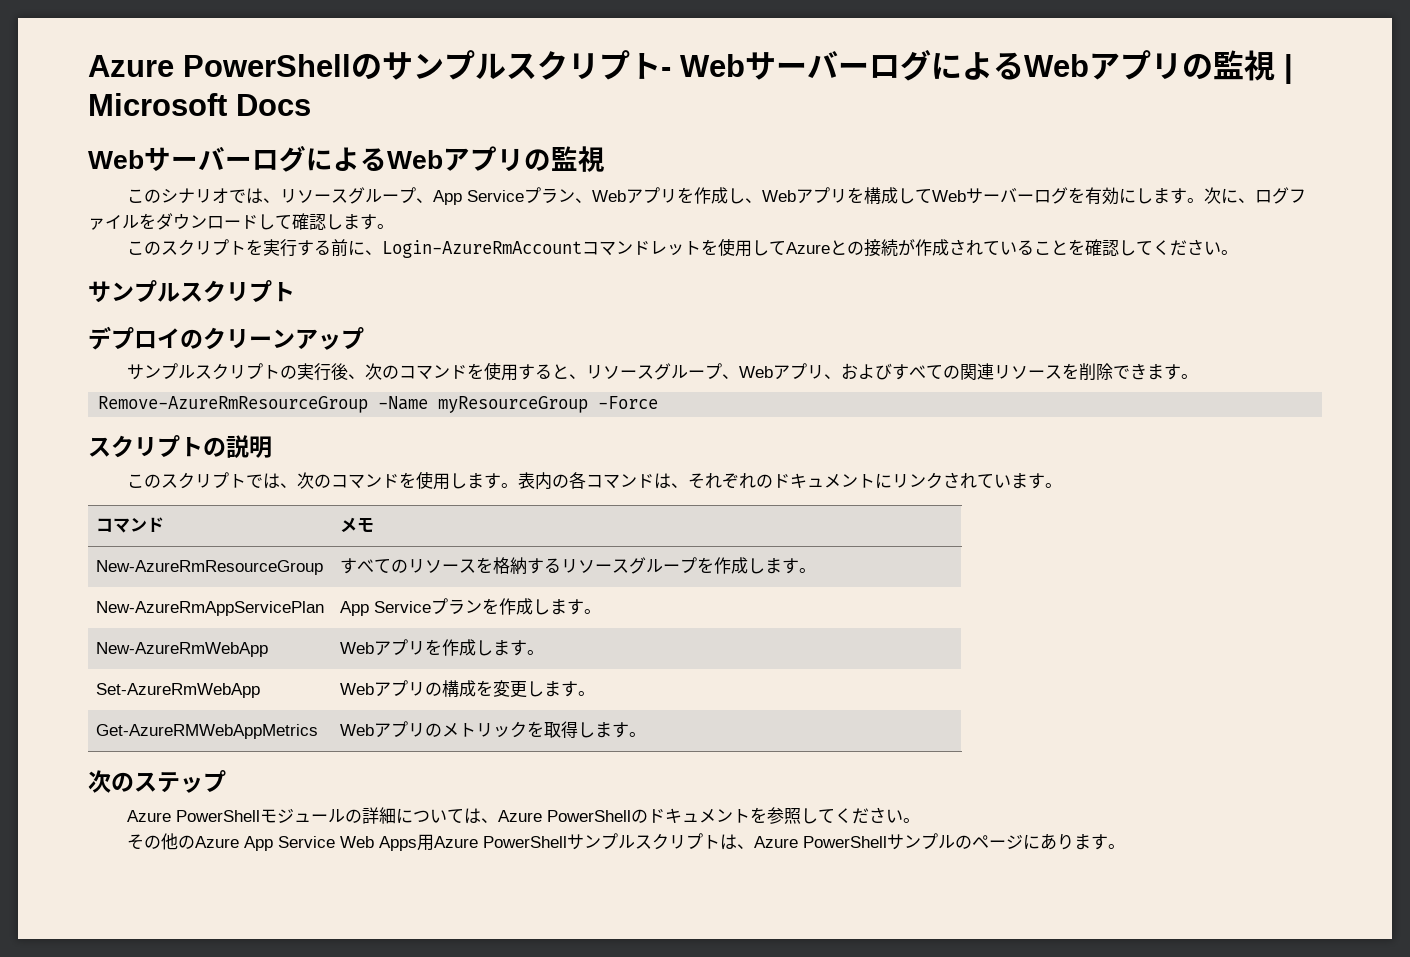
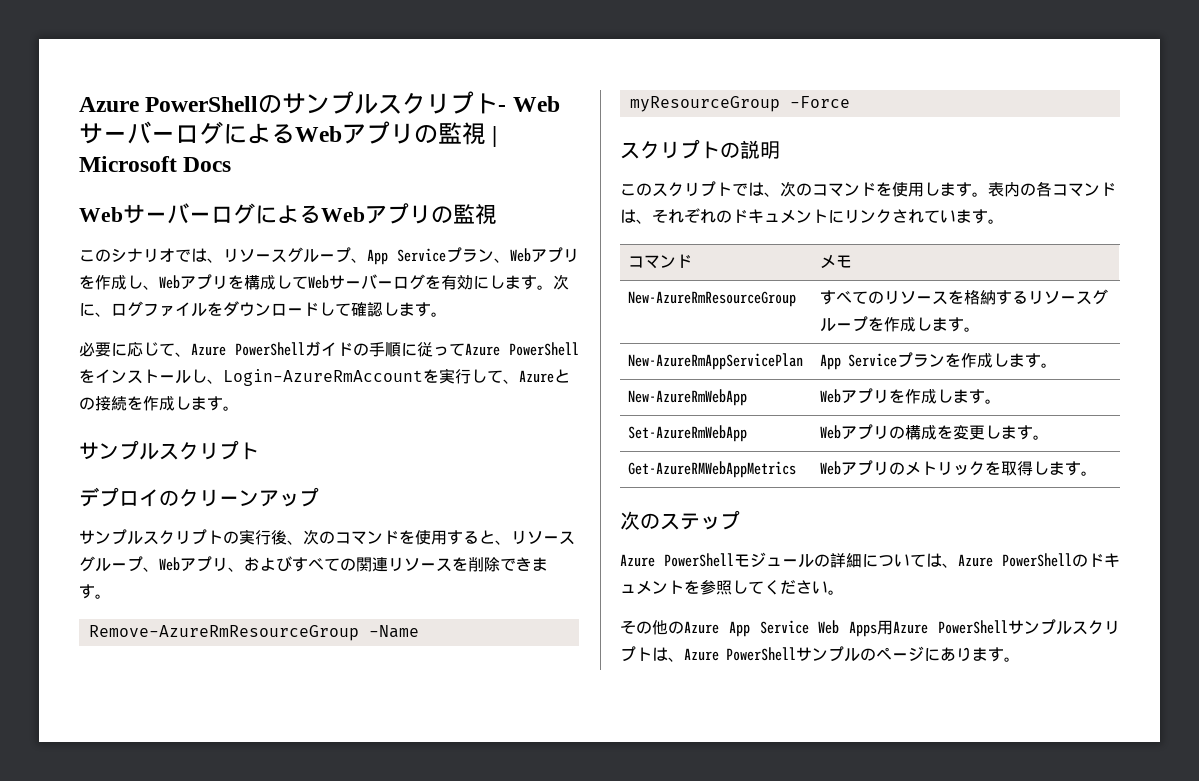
- このスクリプトを実行する前に、Login-AzureRmAccountコマンドレットを使用してAzureとの接続が作成されていることを確認してください。
+ 必要に応じて、Azure PowerShellガイドの手順に従ってAzure PowerShellをインストールし、Login-AzureRmAccountを実行して、Azureとの接続を作成します。

